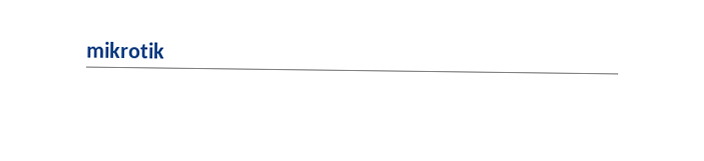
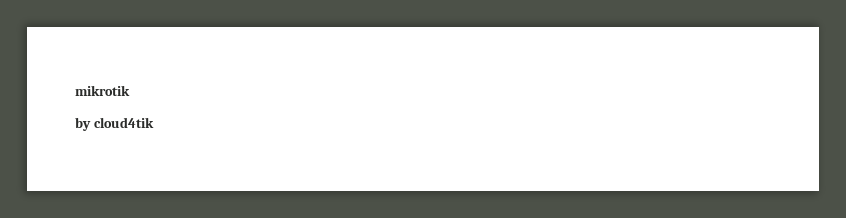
+ by cloud4tik

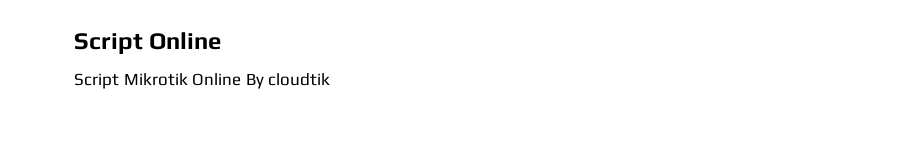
- mikrotik
- by cloud4tik
+ Script Online
+ Script Mikrotik Online By cloudtik

